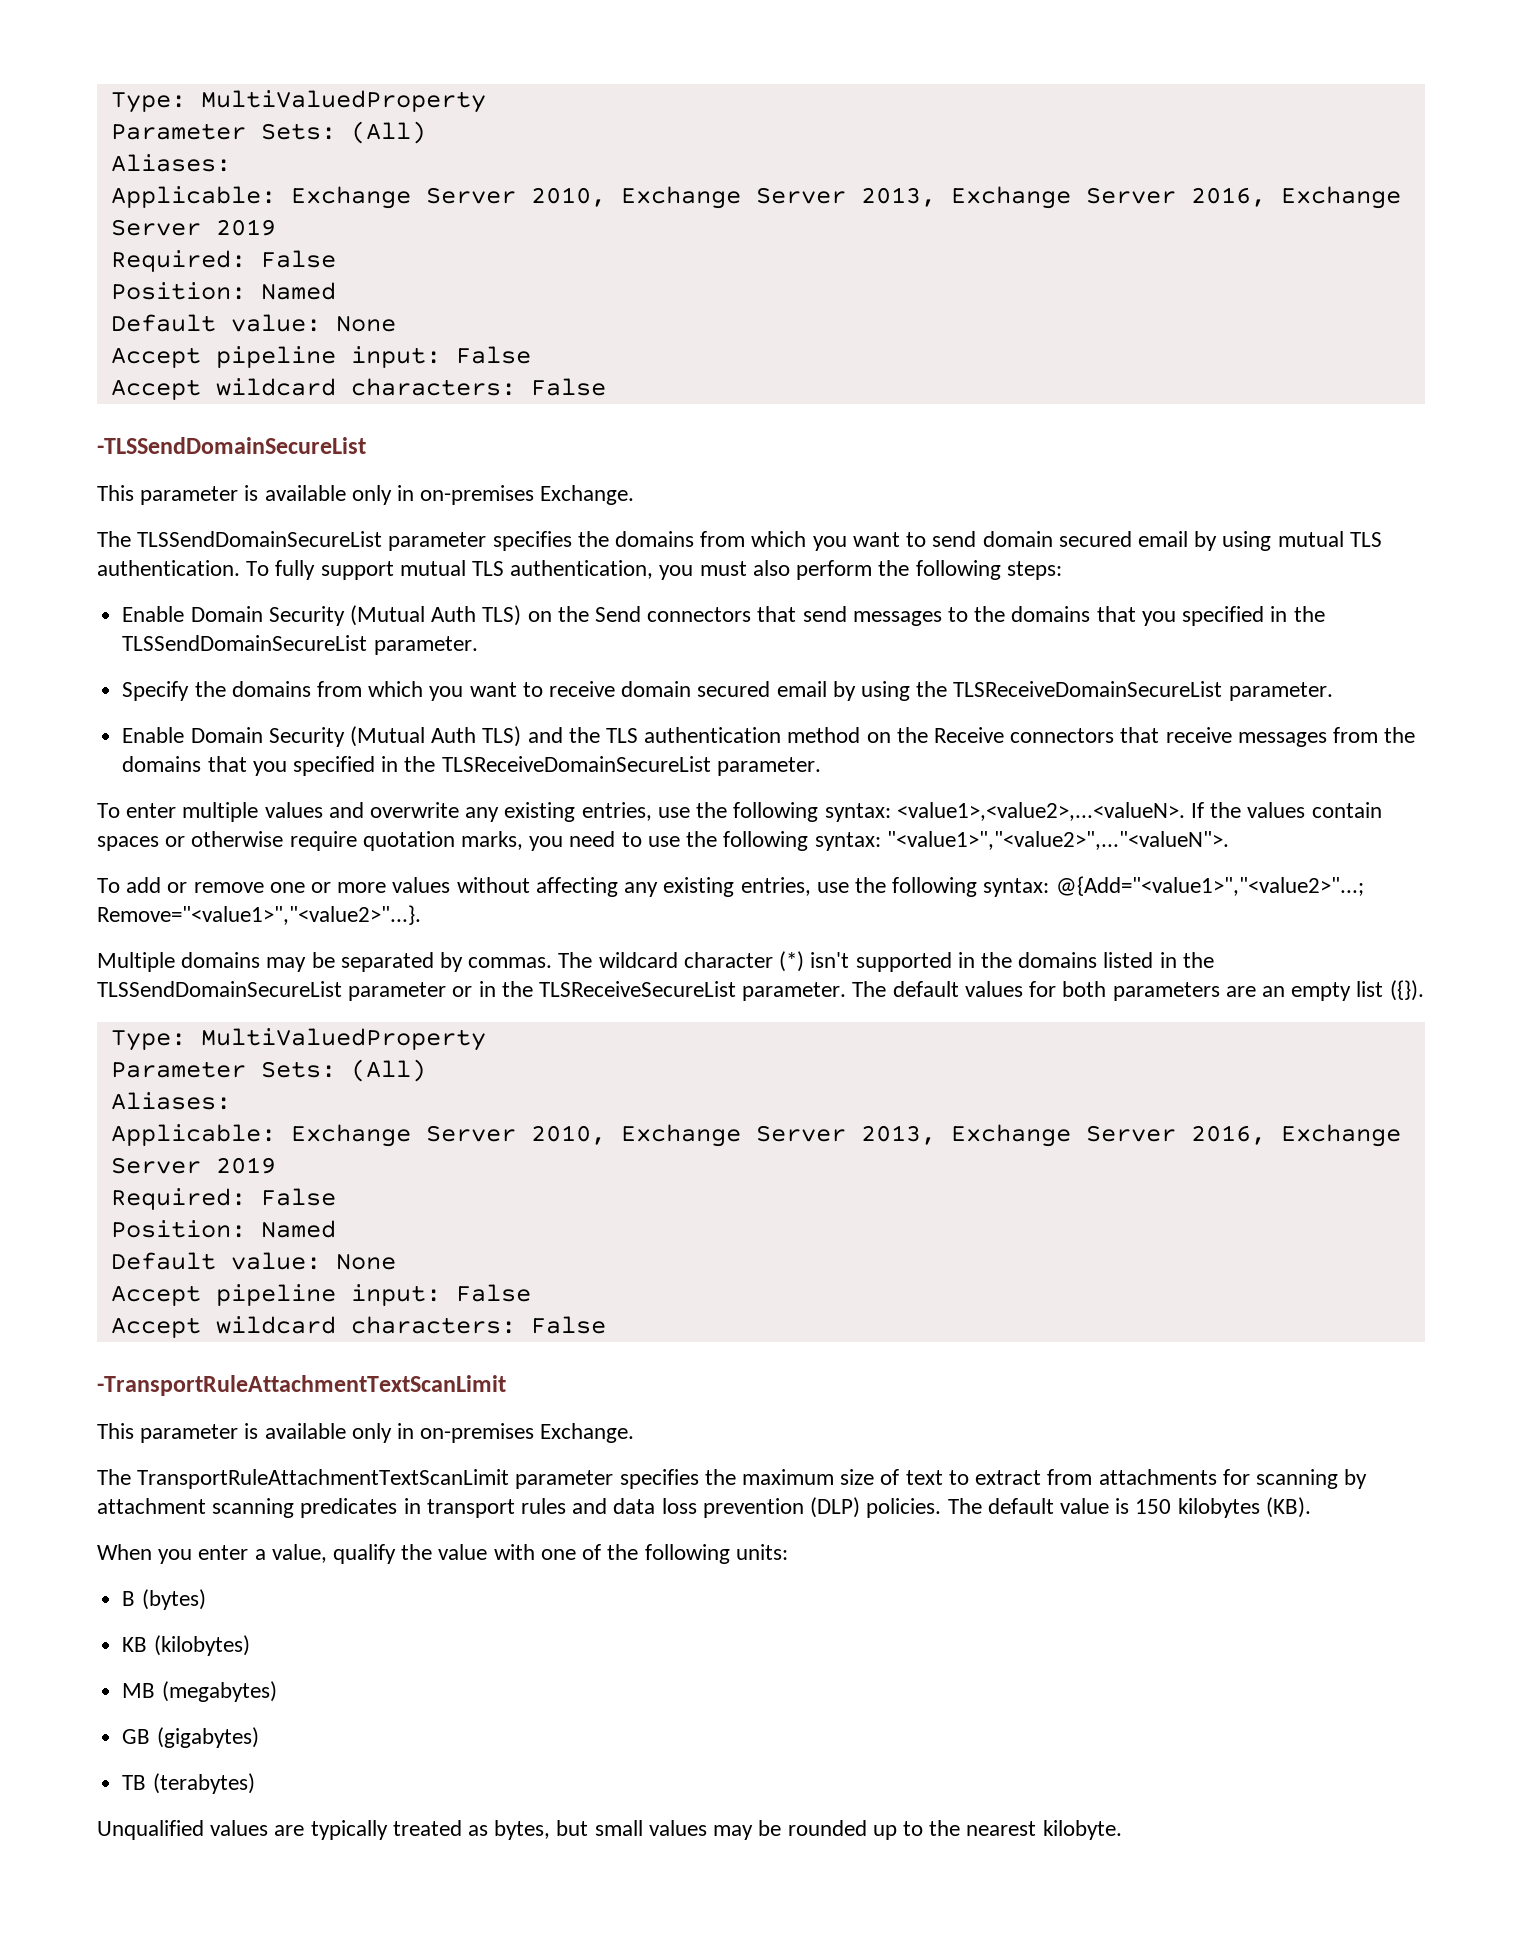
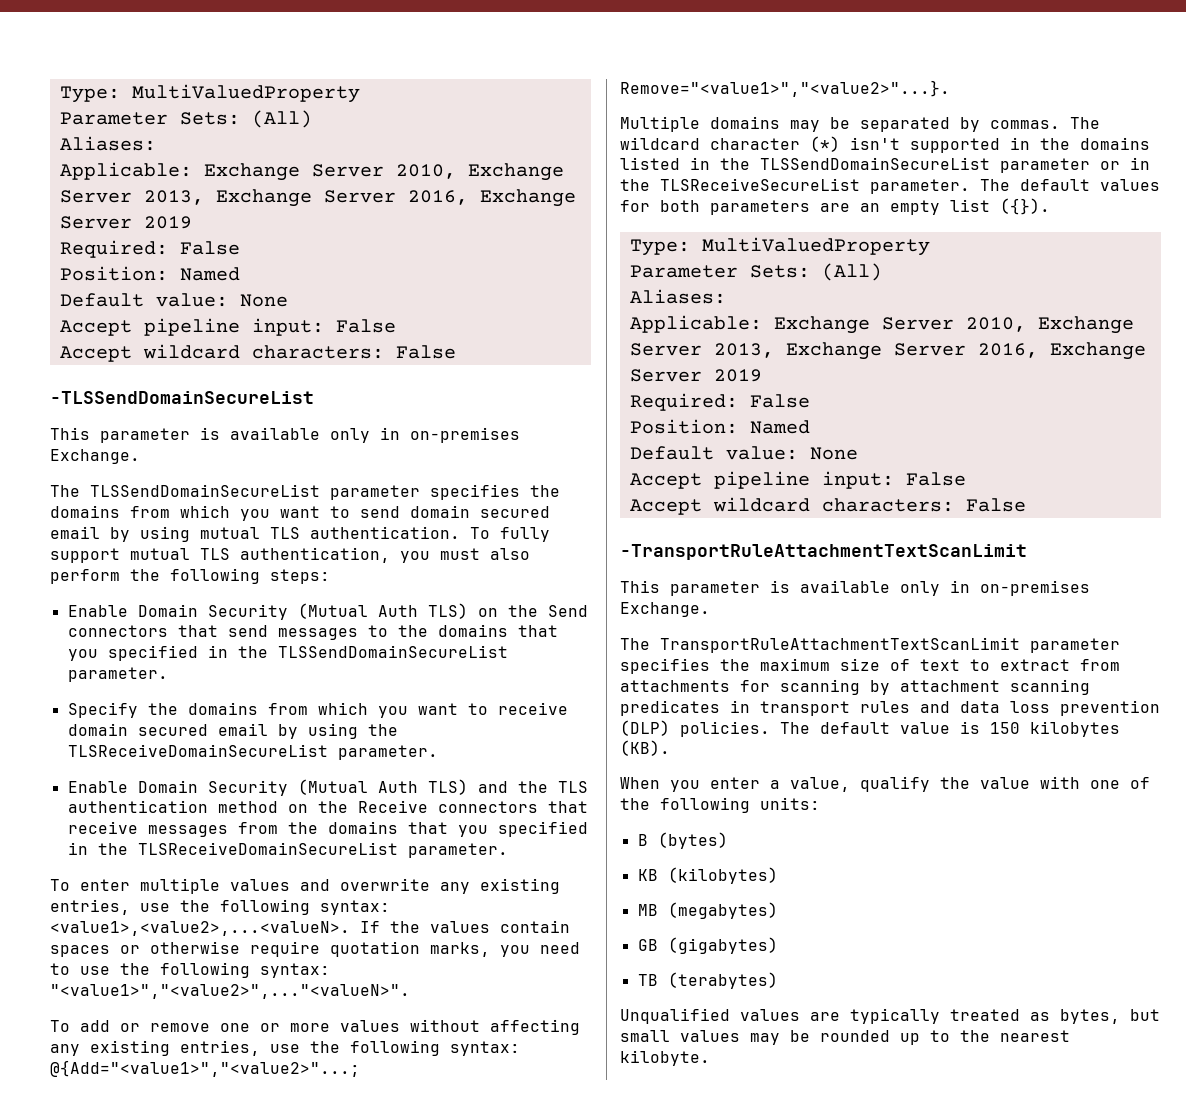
- To enter multiple values and overwrite any existing entries, use the following syntax: <value1>,<value2>,...<valueN>. If the values contain spaces or otherwise require quotation marks, you need to use the following syntax: "<value1>","<value2>",..."<valueN">.
+ To enter multiple values and overwrite any existing entries, use the following syntax: <value1>,<value2>,...<valueN>. If the values contain spaces or otherwise require quotation marks, you need to use the following syntax: "<value1>","<value2>",..."<valueN>".

